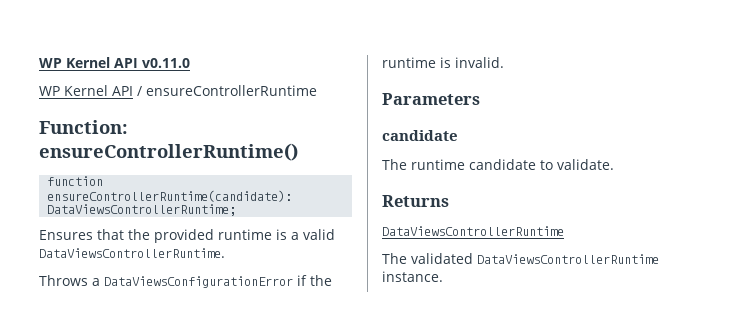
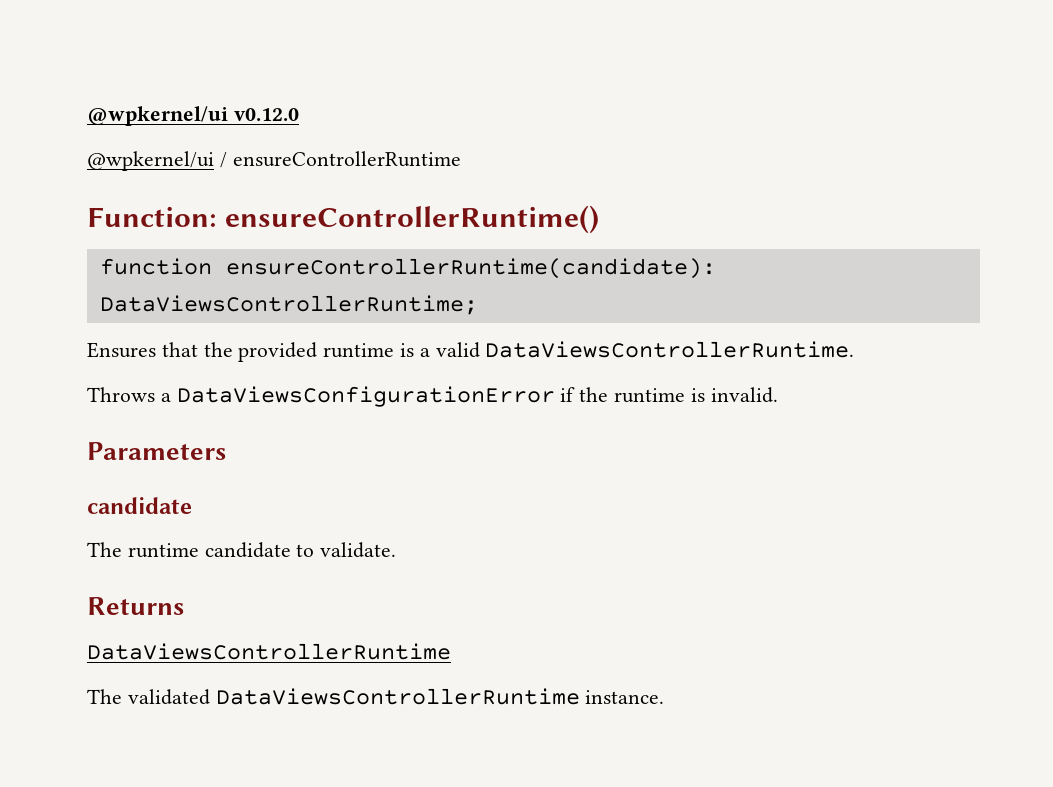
- WP Kernel API v0.11.0
- WP Kernel API / ensureControllerRuntime
+ @wpkernel/ui v0.12.0
+ @wpkernel/ui / ensureControllerRuntime

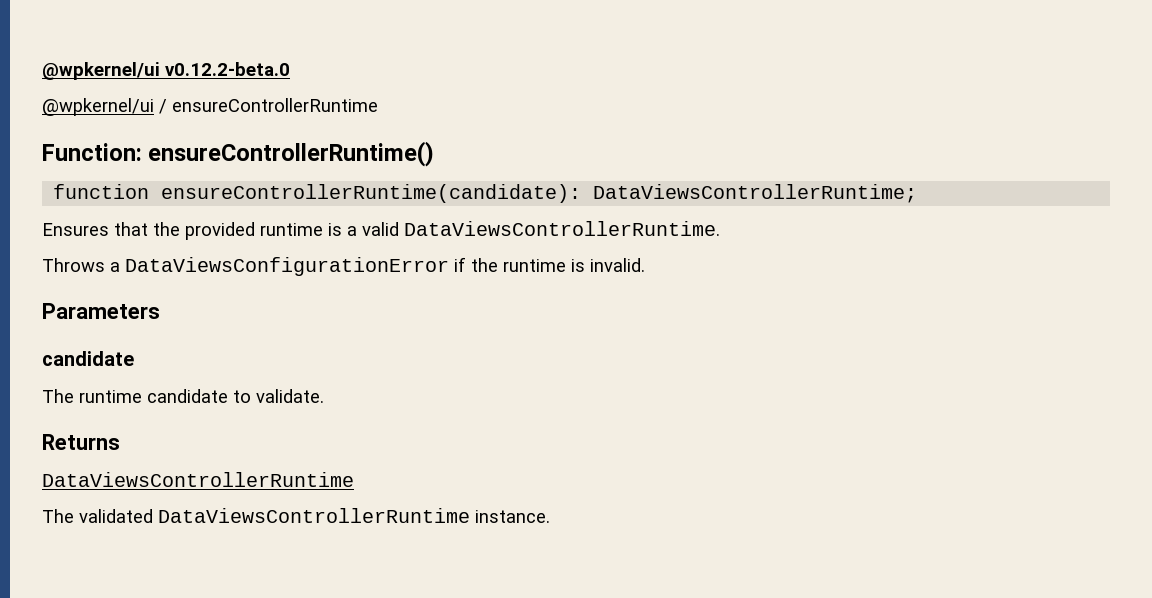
- @wpkernel/ui v0.12.0
+ @wpkernel/ui v0.12.2-beta.0

